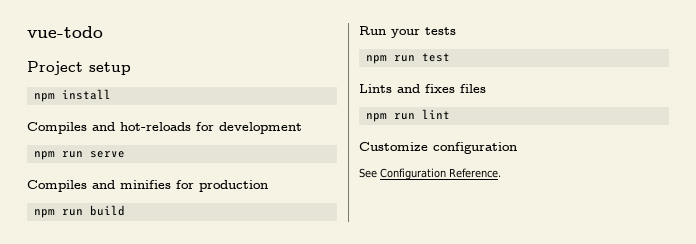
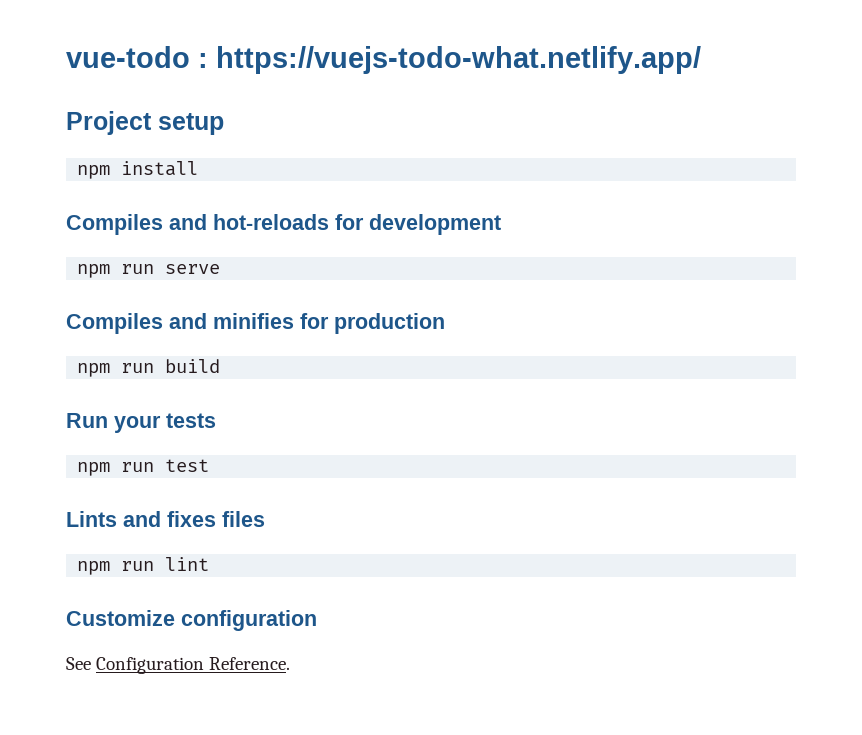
- vue-todo
+ vue-todo : https://vuejs-todo-what.netlify.app/

